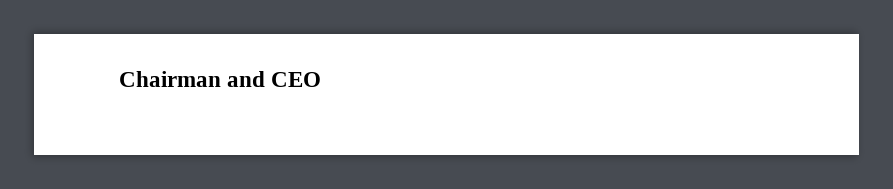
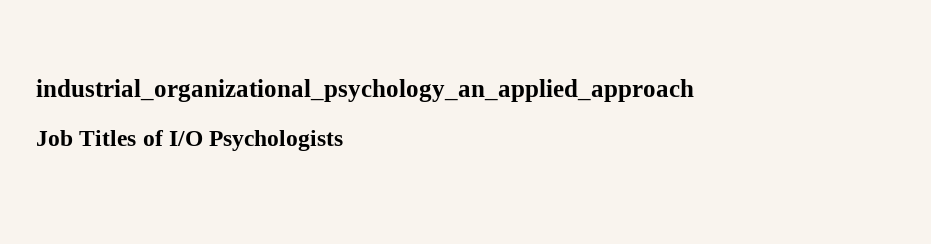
- Chairman and CEO
+ industrial_organizational_psychology_an_applied_approach
+ Job Titles of I/O Psychologists

